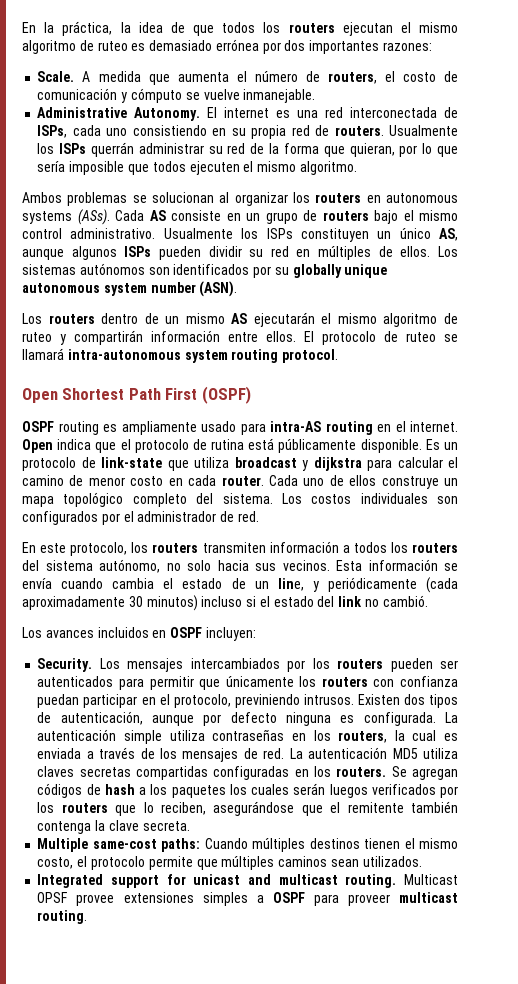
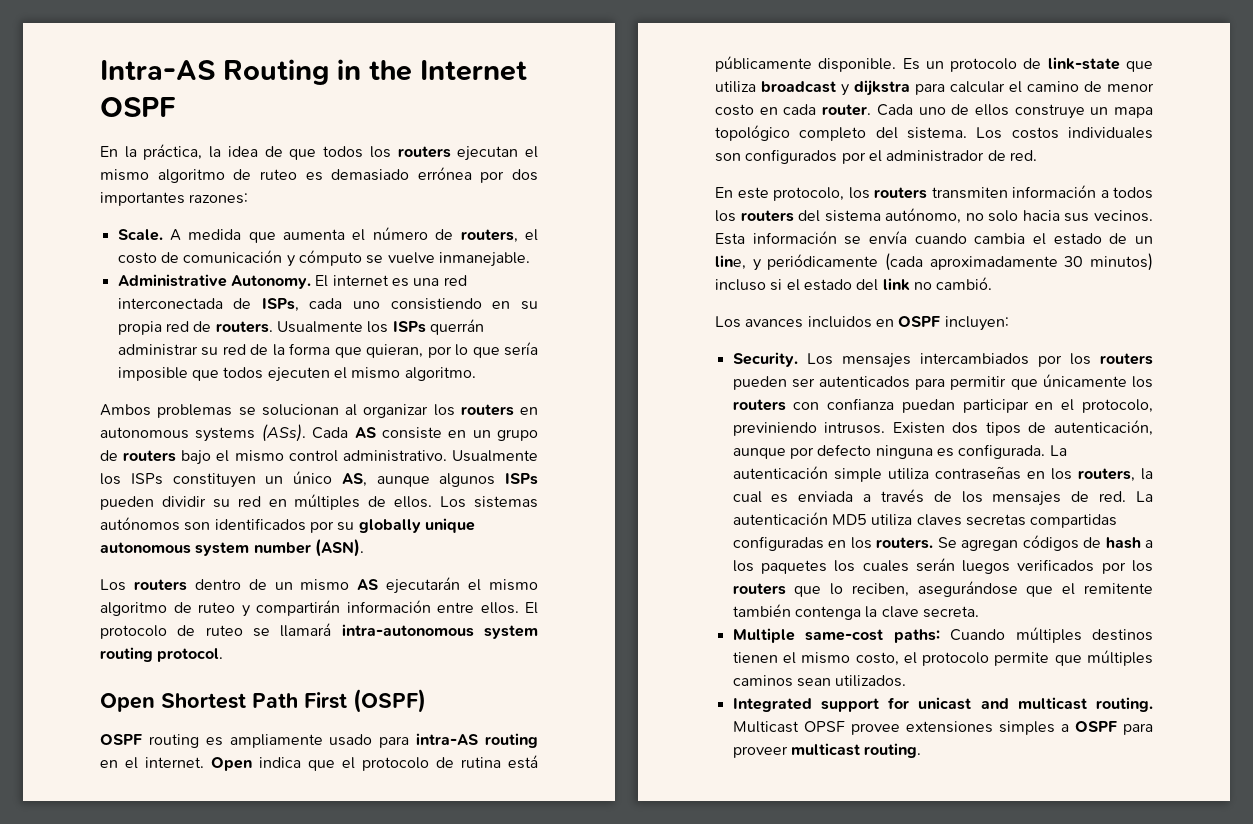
+ Intra-AS Routing in the Internet OSPF

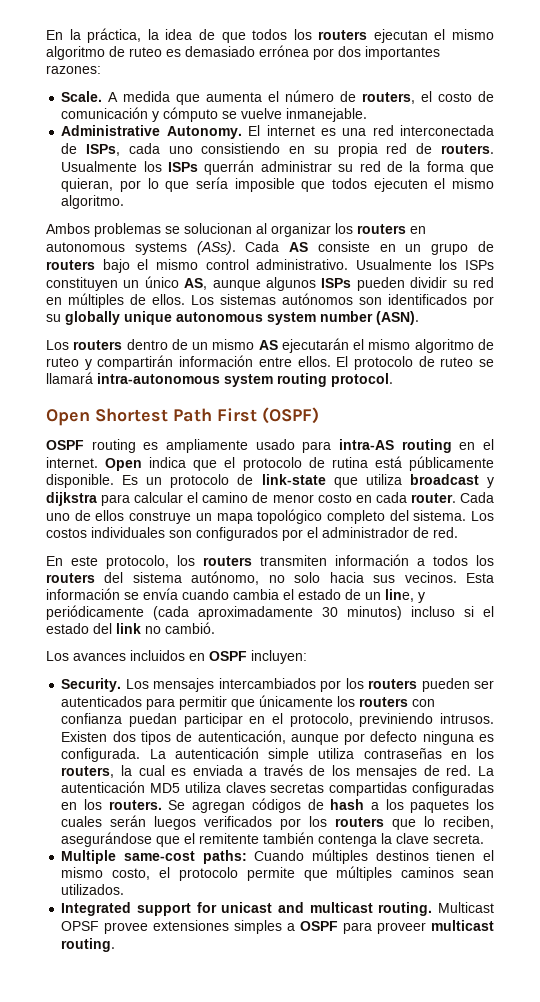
- Intra-AS Routing in the Internet OSPF

